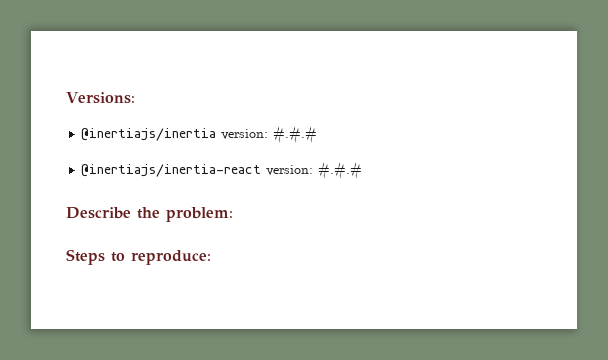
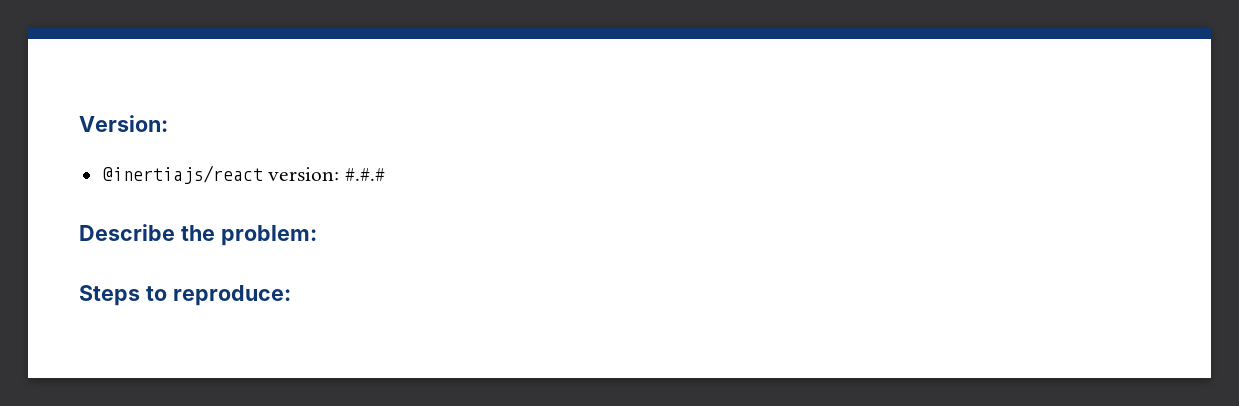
- Versions:
- @inertiajs/inertia version: #.#.#
- @inertiajs/inertia-react version: #.#.#
+ Version:
+ @inertiajs/react version: #.#.#

